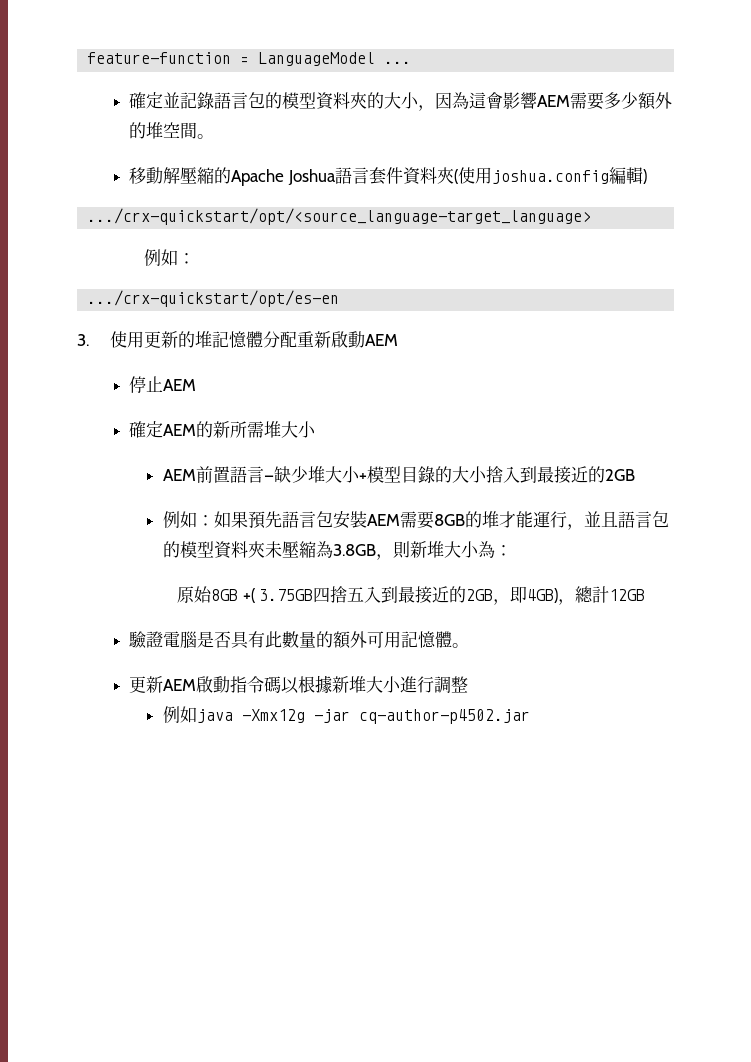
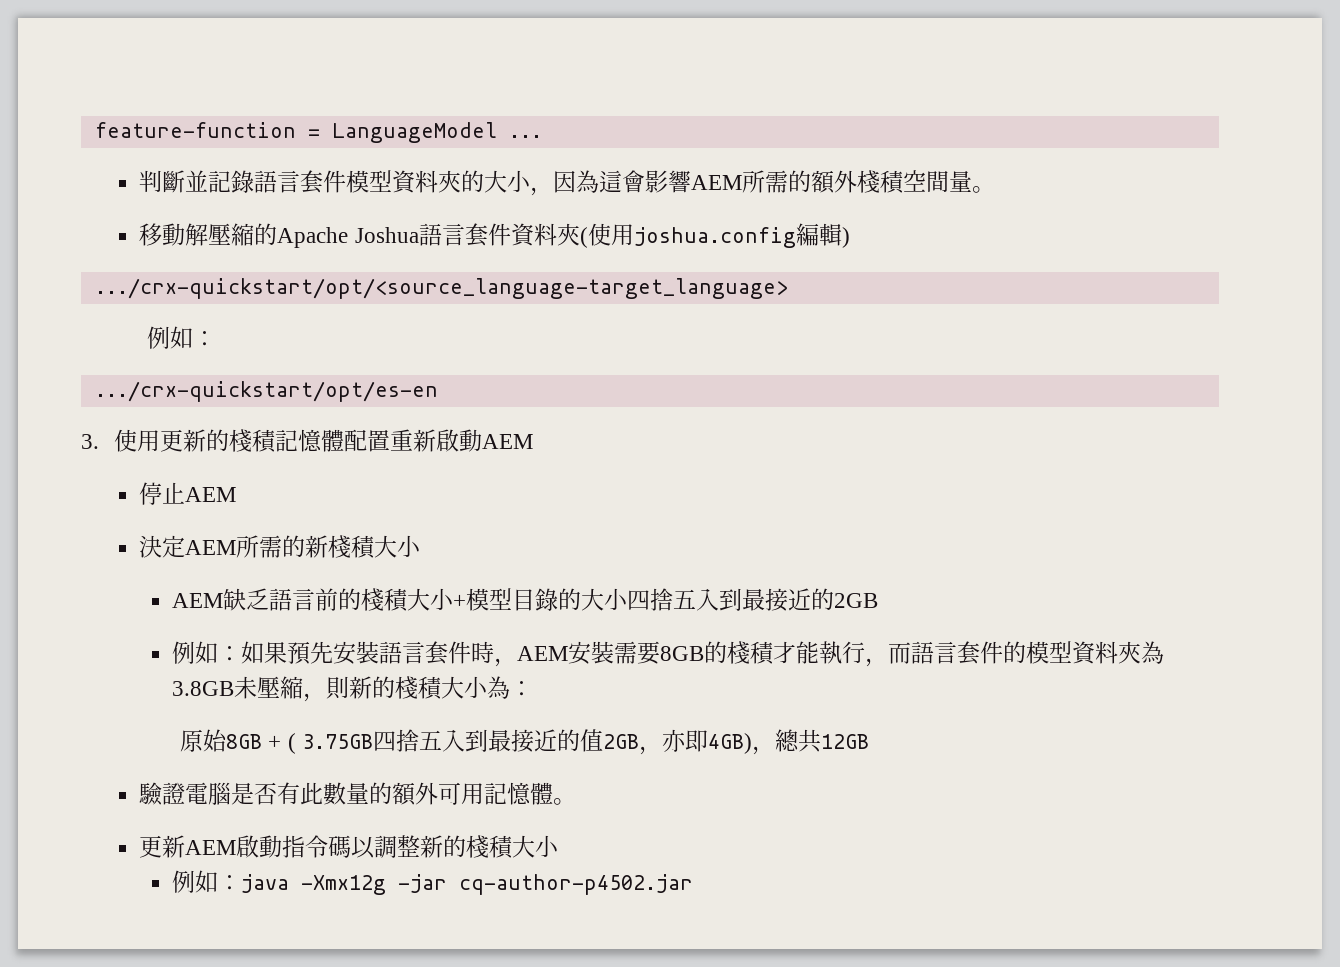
- 確定並記錄語言包的模型資料夾的大小，因為這會影響AEM需要多少額外的堆空間。
+ 判斷並記錄語言套件模型資料夾的大小，因為這會影響AEM所需的額外棧積空間量。
- 3.使用更新的堆記憶體分配重新啟動AEM
+ 3.使用更新的棧積記憶體配置重新啟動AEM
- 確定AEM的新所需堆大小
- AEM前置語言—缺少堆大小+模型目錄的大小捨入到最接近的2GB
+ 決定AEM所需的新棧積大小
+ AEM缺乏語言前的棧積大小+模型目錄的大小四捨五入到最接近的2GB
- 例如：如果預先語言包安裝AEM需要8GB的堆才能運行，並且語言包的模型資料夾未壓縮為3.8GB，則新堆大小為：
+ 例如：如果預先安裝語言套件時，AEM安裝需要8GB的棧積才能執行，而語言套件的模型資料夾為3.8GB未壓縮，則新的棧積大小為：
- 原始8GB +( 3.75GB四捨五入到最接近的2GB，即4GB)，總計12GB
+ 原始8GB + ( 3.75GB四捨五入到最接近的值2GB，亦即4GB)，總共12GB
- 驗證電腦是否具有此數量的額外可用記憶體。
+ 驗證電腦是否有此數量的額外可用記憶體。
- 更新AEM啟動指令碼以根據新堆大小進行調整
- 例如java -Xmx12g -jar cq-author-p4502.jar
+ 更新AEM啟動指令碼以調整新的棧積大小
+ 例如：java -Xmx12g -jar cq-author-p4502.jar

